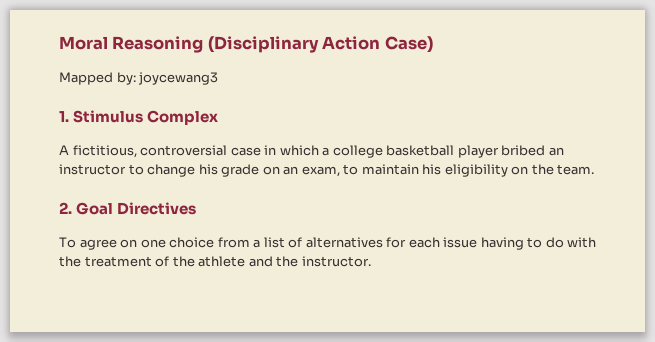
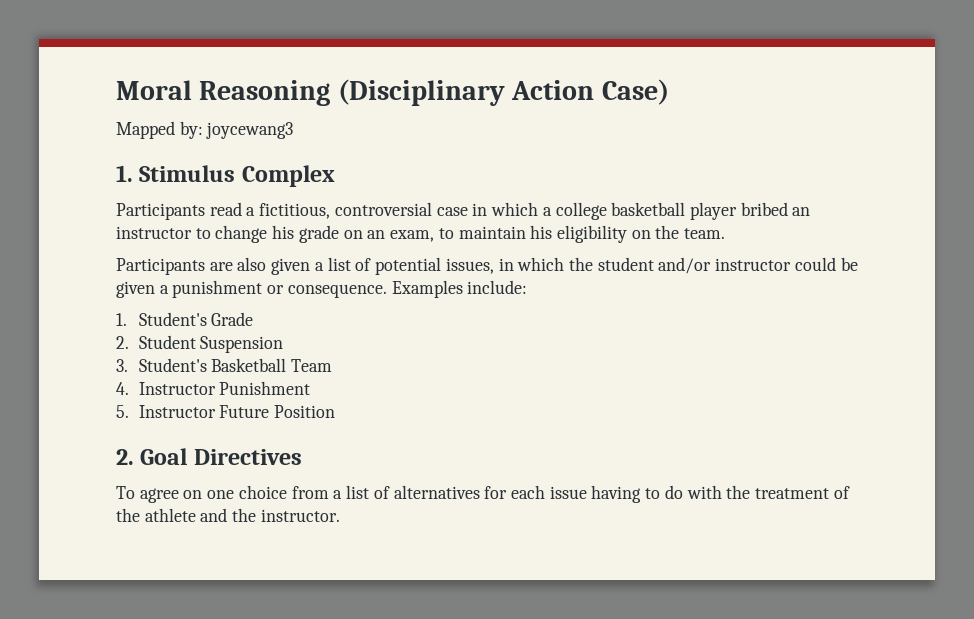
- A fictitious, controversial case in which a college basketball player bribed an instructor to change his grade on an exam, to maintain his eligibility on the team.
+ Participants read a fictitious, controversial case in which a college basketball player bribed an instructor to change his grade on an exam, to maintain his eligibility on the team.
+ Participants are also given a list of potential issues, in which the student and/or instructor could be given a punishment or consequence. Examples include:
+ 1. Student's Grade
+ 2. Student Suspension
+ 3. Student's Basketball Team
+ 4. Instructor Punishment
+ 5. Instructor Future Position

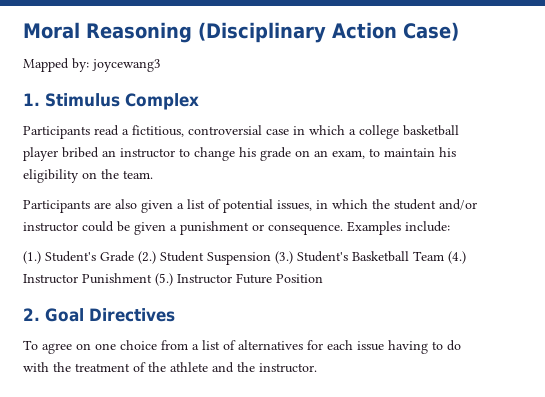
- 1. Student's Grade
- 2. Student Suspension
- 3. Student's Basketball Team
- 4. Instructor Punishment
- 5. Instructor Future Position
+ (1.) Student's Grade (2.) Student Suspension (3.) Student's Basketball Team (4.) Instructor Punishment (5.) Instructor Future Position

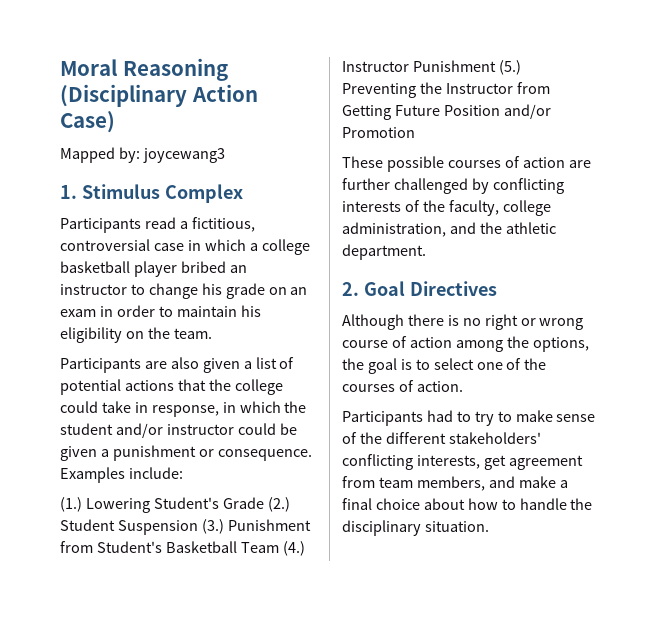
- Participants read a fictitious, controversial case in which a college basketball player bribed an instructor to change his grade on an exam, to maintain his eligibility on the team.
+ Participants read a fictitious, controversial case in which a college basketball player bribed an instructor to change his grade on an exam in order to maintain his eligibility on the team.
- Participants are also given a list of potential issues, in which the student and/or instructor could be given a punishment or consequence.
+ Participants are also given a list of potential actions that the college could take in response, in which the student and/or instructor could be given a punishment or consequence.
- (1.) Student's Grade (2.) Student Suspension (3.) Student's Basketball Team (4.) Instructor Punishment (5.) Instructor Future Position
+ (1.) Lowering Student's Grade (2.) Student Suspension (3.) Punishment from Student's Basketball Team (4.) Instructor Punishment (5.) Preventing the Instructor from Getting Future Position and/or Promotion
+ These possible courses of action are further challenged by conflicting interests of the faculty, college administration, and the athletic department.
  2. Goal Directives
- To agree on one choice from a list of alternatives for each issue having to do with the treatment of the athlete and the instructor.
+ Although there is no right or wrong course of action among the options, the goal is to select one of the courses of action.
+ Participants had to try to make sense of the different stakeholders' conflicting interests, get agreement from team members, and make a final choice about how to handle the disciplinary situation.

